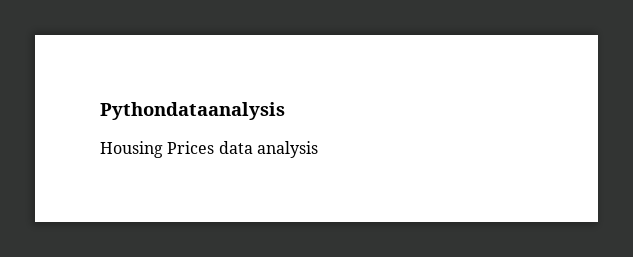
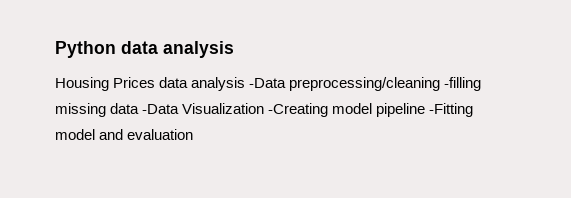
- Pythondataanalysis
+ Python data analysis
- Housing Prices data analysis
+ Housing Prices data analysis -Data preprocessing/cleaning -filling missing data -Data Visualization -Creating model pipeline -Fitting model and evaluation

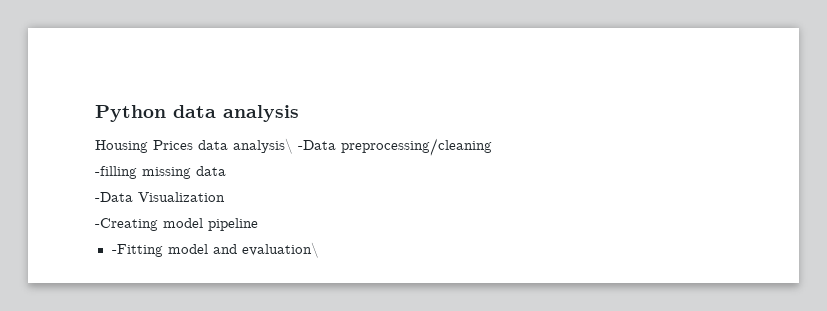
- Housing Prices data analysis -Data preprocessing/cleaning -filling missing data -Data Visualization -Creating model pipeline -Fitting model and evaluation
+ Housing Prices data analysis\ -Data preprocessing/cleaning
+ -filling missing data
+ -Data Visualization
+ -Creating model pipeline
+ -Fitting model and evaluation\

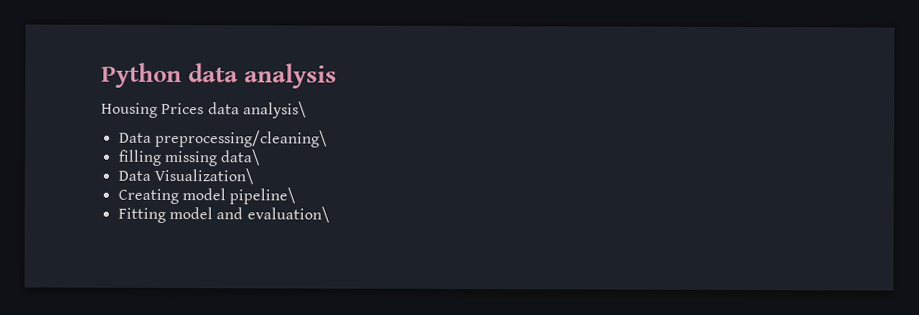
- Housing Prices data analysis\ -Data preprocessing/cleaning
- -filling missing data
- -Data Visualization
- -Creating model pipeline
- -Fitting model and evaluation\
+ Housing Prices data analysis\
+ Data preprocessing/cleaning\
+ filling missing data\
+ Data Visualization\
+ Creating model pipeline\
+ Fitting model and evaluation\

